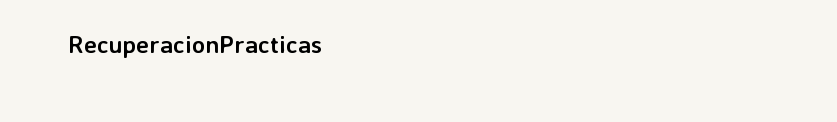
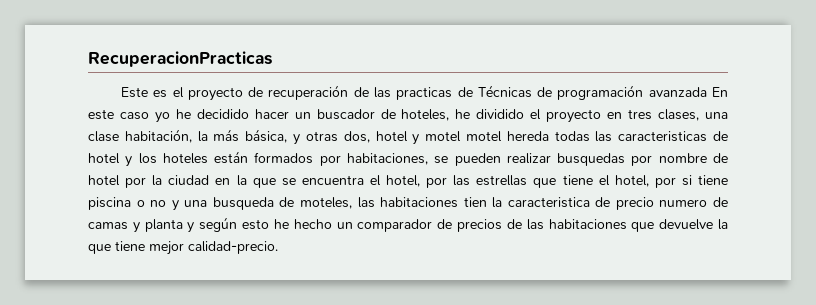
+ Este es el proyecto de recuperación de las practicas de Técnicas de programación avanzada En este caso yo he decidido hacer un buscador de hoteles, he dividido el proyecto en tres clases, una clase habitación, la más básica, y otras dos, hotel y motel motel hereda todas las caracteristicas de hotel y los hoteles están formados por habitaciones, se pueden realizar busquedas por nombre de hotel por la ciudad en la que se encuentra el hotel, por las estrellas que tiene el hotel, por si tiene piscina o no y una busqueda de moteles, las habitaciones tien la caracteristica de precio numero de camas y planta y según esto he hecho un comparador de precios de las habitaciones que devuelve la que tiene mejor calidad-precio.

